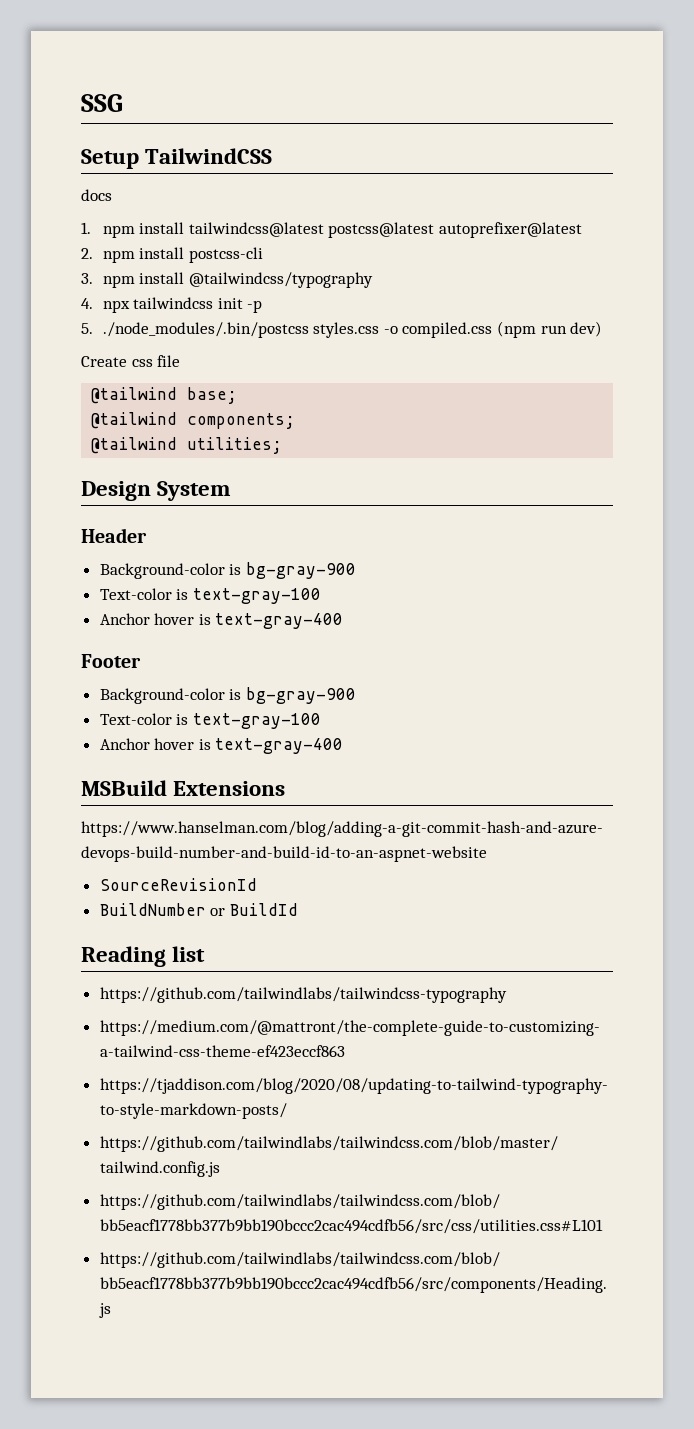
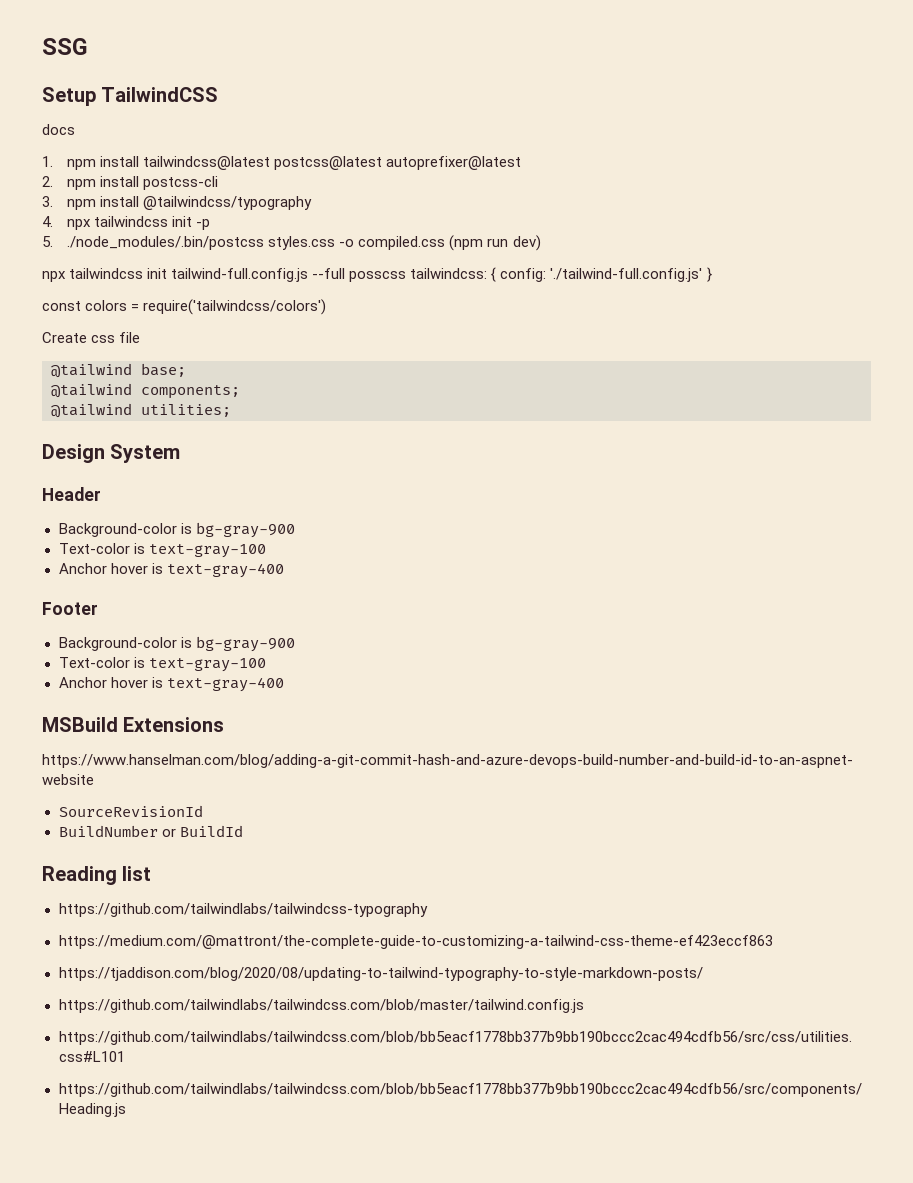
+ npx tailwindcss init tailwind-full.config.js --full posscss tailwindcss: { config: './tailwind-full.config.js' }
+ const colors = require('tailwindcss/colors')

